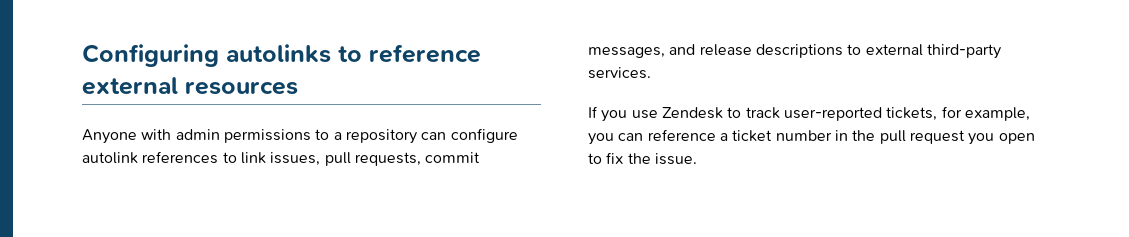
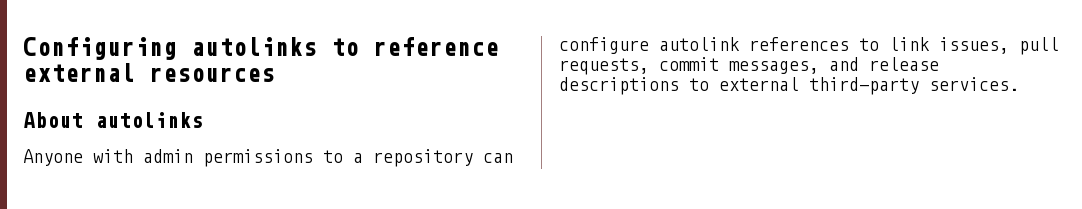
+ About autolinks
- If you use Zendesk to track user-reported tickets, for example, you can reference a ticket number in the pull request you open to fix the issue.

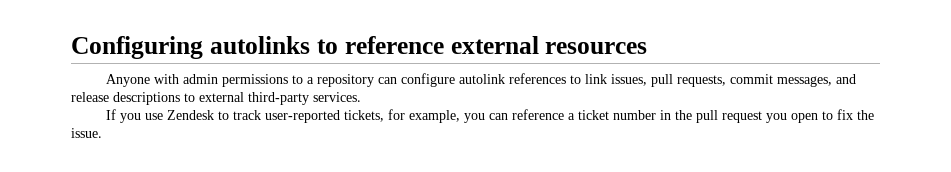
- About autolinks
+ If you use Zendesk to track user-reported tickets, for example, you can reference a ticket number in the pull request you open to fix the issue.

